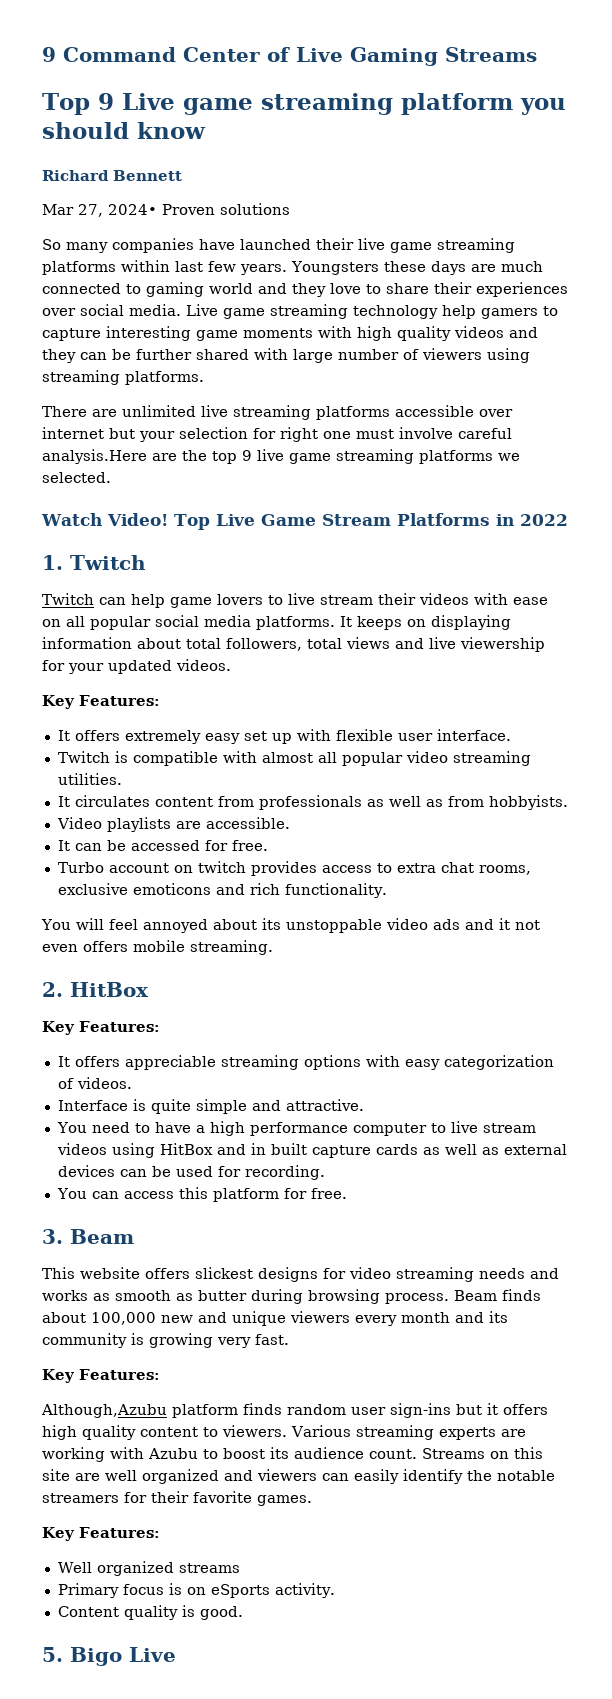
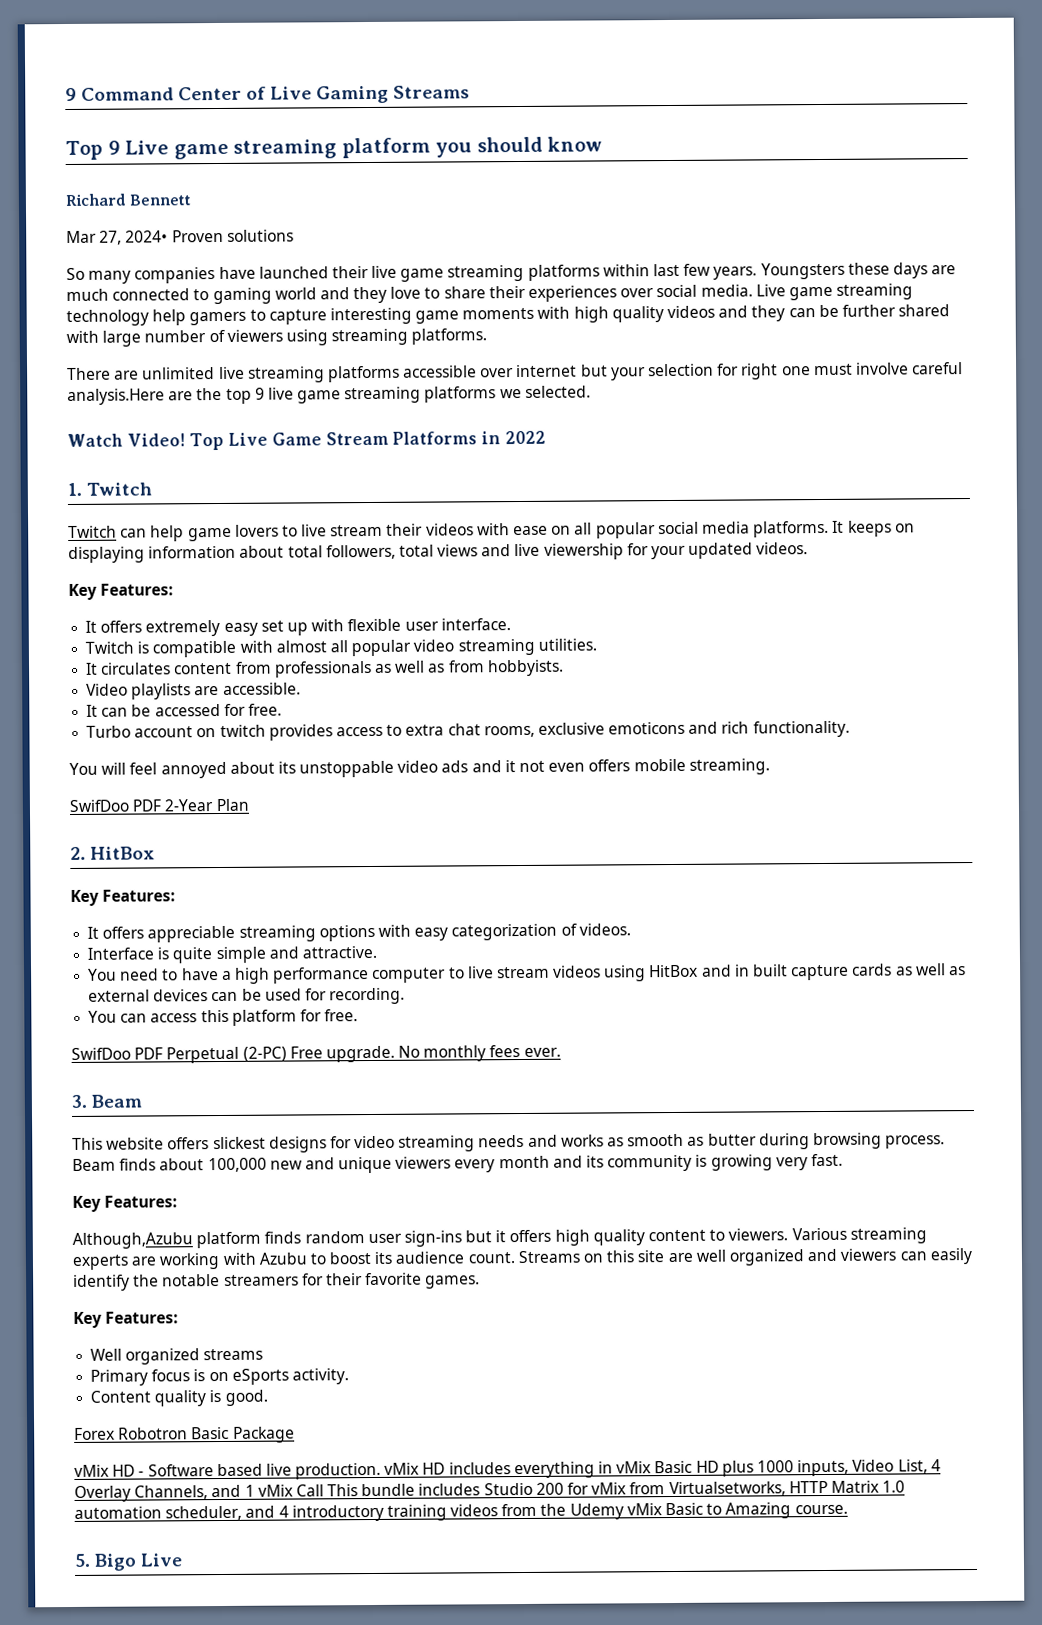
+ SwifDoo PDF 2-Year Plan
+ SwifDoo PDF Perpetual (2-PC) Free upgrade. No monthly fees ever.
+ Forex Robotron Basic Package
+ vMix HD - Software based live production. vMix HD includes everything in vMix Basic HD plus 1000 inputs, Video List, 4 Overlay Channels, and 1 vMix Call This bundle includes Studio 200 for vMix from Virtualsetworks, HTTP Matrix 1.0 automation scheduler, and 4 introductory training videos from the Udemy vMix Basic to Amazing course.

